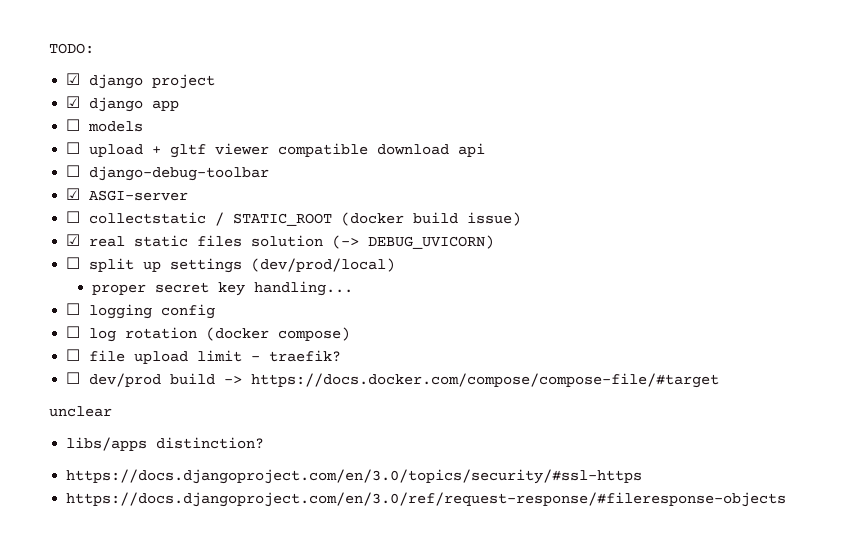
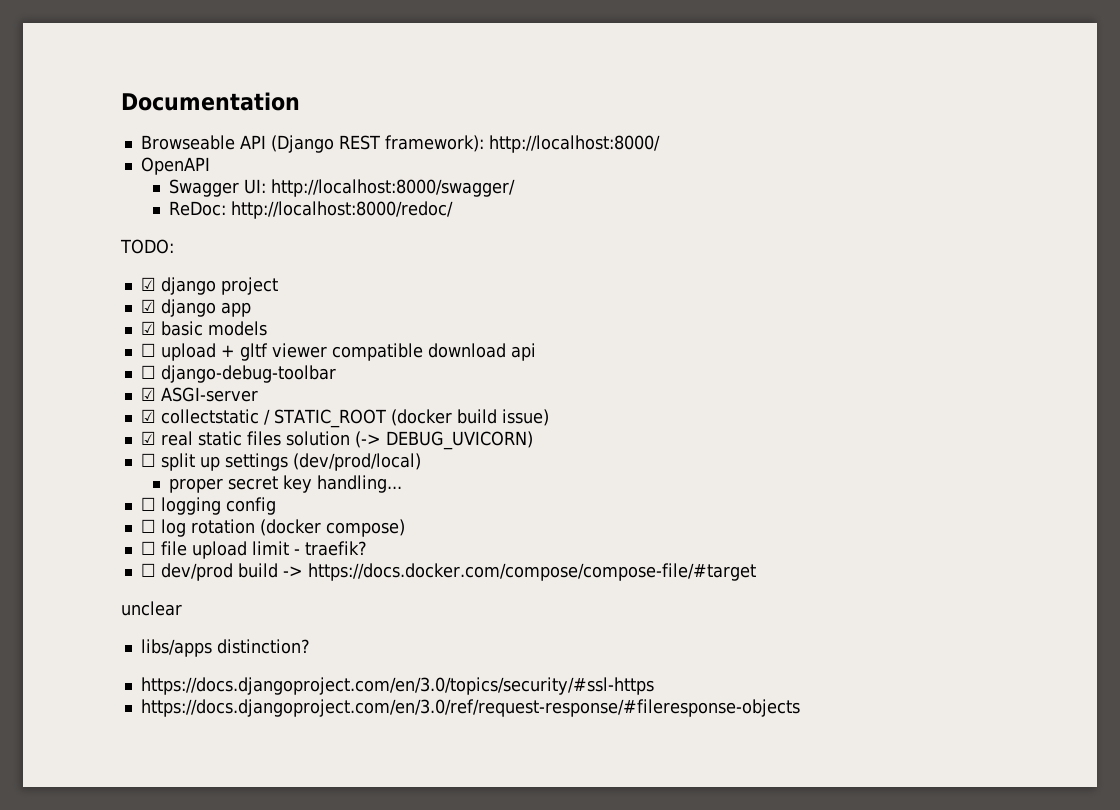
+ Documentation
+ Browseable API (Django REST framework): http://localhost:8000/
+ OpenAPI
+ Swagger UI: http://localhost:8000/swagger/
+ ReDoc: http://localhost:8000/redoc/
- ☐ models
+ ☑ basic models
- ☐ collectstatic / STATIC_ROOT (docker build issue)
+ ☑ collectstatic / STATIC_ROOT (docker build issue)

